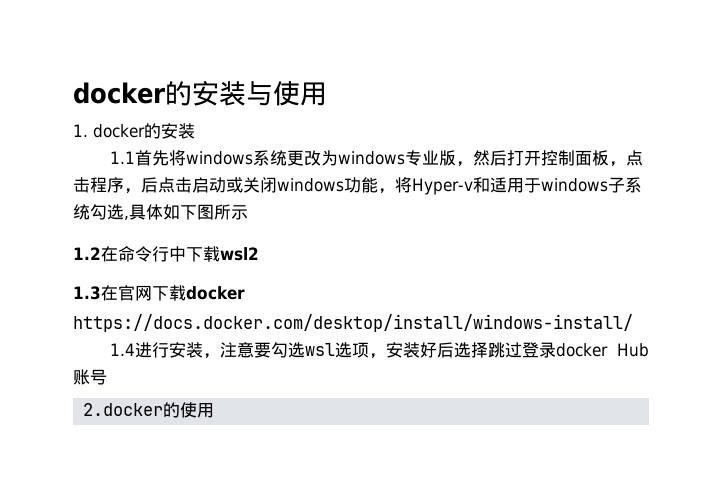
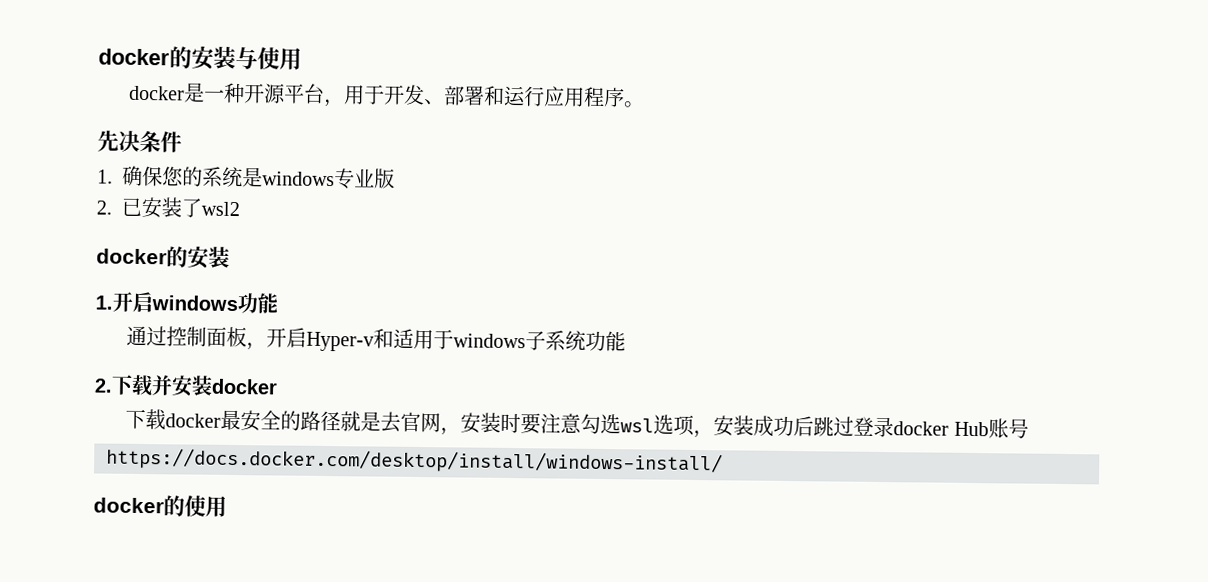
- 1. docker的安装
- 1.1首先将windows系统更改为windows专业版，然后打开控制面板，点击程序，后点击启动或关闭windows功能，将Hyper-v和适用于windows子系统勾选,具体如下图所示
- 1.2在命令行中下载wsl2
- 1.3在官网下载docker
- https://docs.docker.com/desktop/install/windows-install/
- 1.4进行安装，注意要勾选wsl选项，安装好后选择跳过登录docker Hub账号
+ docker是一种开源平台，用于开发、部署和运行应用程序。
+ 先决条件
+ 1.确保您的系统是windows专业版
+ 2.已安装了wsl2
+ docker的安装
+ 1.开启windows功能
+ 通过控制面板，开启Hyper-v和适用于windows子系统功能
+ 2.下载并安装docker
+ 下载docker最安全的路径就是去官网，安装时要注意勾选wsl选项，安装成功后跳过登录docker Hub账号
- 2.docker的使用
+ https://docs.docker.com/desktop/install/windows-install/
+ docker的使用

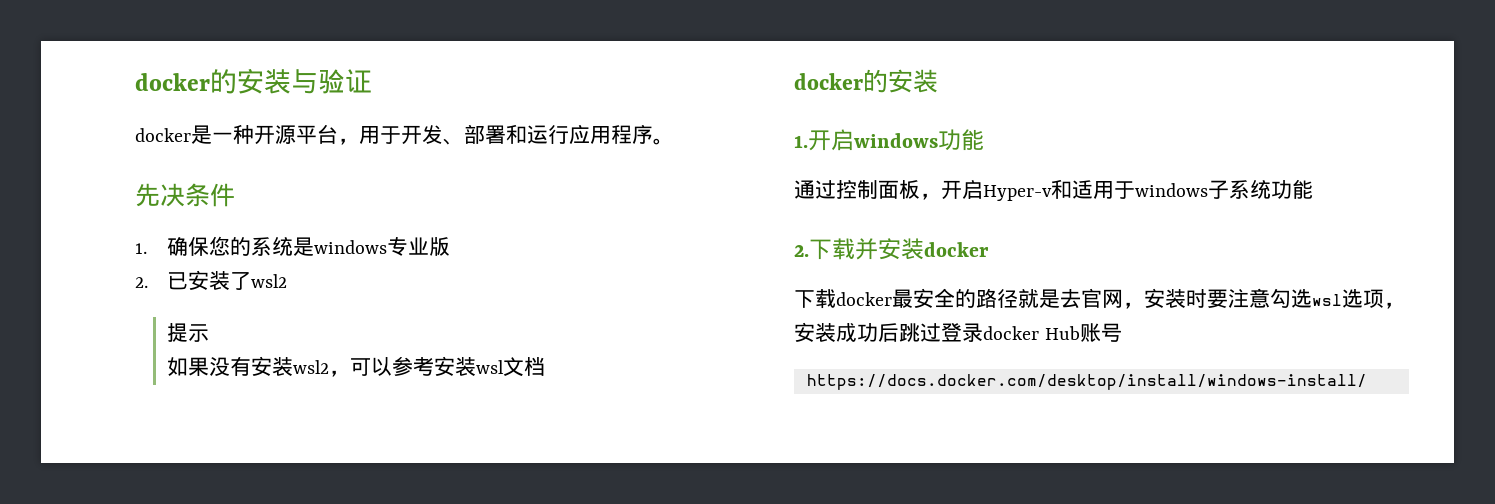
- docker的安装与使用
+ docker的安装与验证
+ 提示
+ 如果没有安装wsl2，可以参考安装wsl文档
- docker的使用

